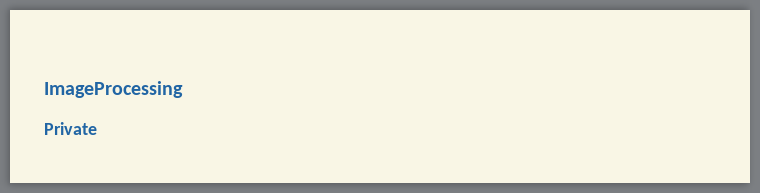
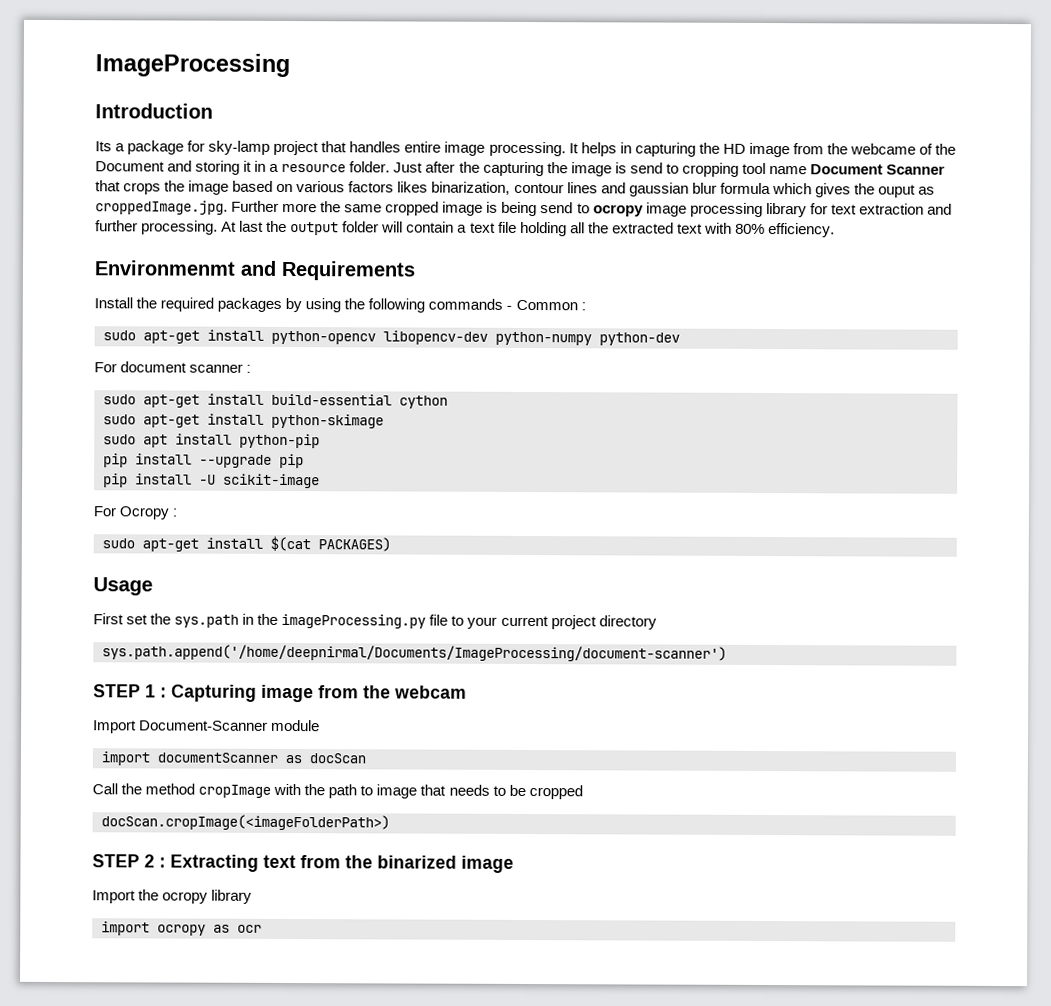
- Private
+ Introduction
+ Its a package for sky-lamp project that handles entire image processing. It helps in capturing the HD image from the webcame of the Document and storing it in a resource folder. Just after the capturing the image is send to cropping tool name Document Scanner that crops the image based on various factors likes binarization, contour lines and gaussian blur formula which gives the ouput as croppedImage.jpg. Further more the same cropped image is being send to ocropy image processing library for text extraction and further processing. At last the output folder will contain a text file holding all the extracted text with 80% efficiency.
+ Environmenmt and Requirements
+ Install the required packages by using the following commands - Common :
+ sudo apt-get install python-opencv libopencv-dev python-numpy python-dev
+ For document scanner :
+ sudo apt-get install build-essential cython
+ sudo apt-get install python-skimage
+ sudo apt install python-pip
+ pip install --upgrade pip
+ pip install -U scikit-image
+ For Ocropy :
+ sudo apt-get install $(cat PACKAGES)
+ Usage
+ First set the sys.path in the imageProcessing.py file to your current project directory
+ sys.path.append('/home/deepnirmal/Documents/ImageProcessing/document-scanner')
+ STEP 1 : Capturing image from the webcam
+ Import Document-Scanner module
+ import documentScanner as docScan
+ Call the method cropImage with the path to image that needs to be cropped
+ docScan.cropImage(<imageFolderPath>)
+ STEP 2 : Extracting text from the binarized image
+ Import the ocropy library
+ import ocropy as ocr

